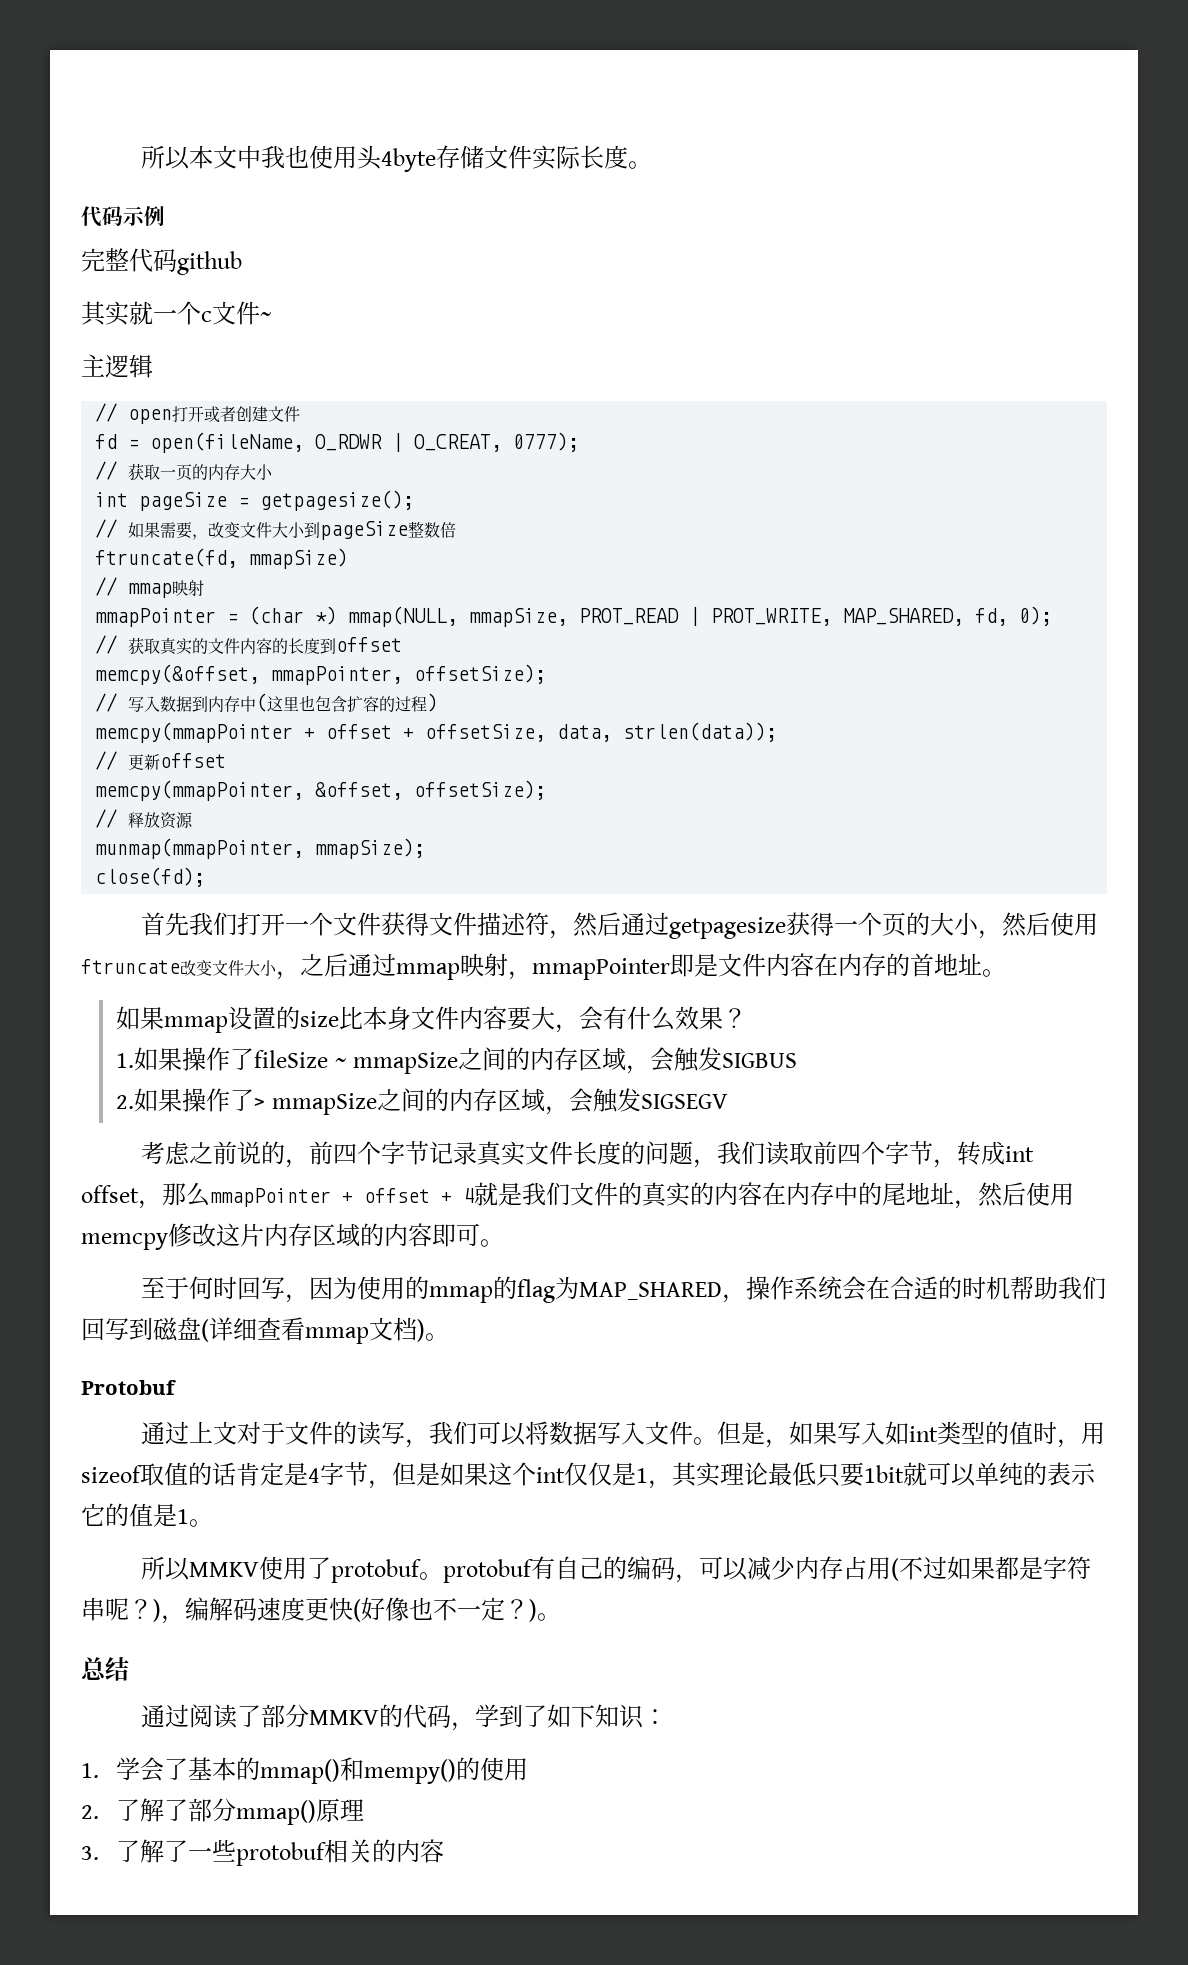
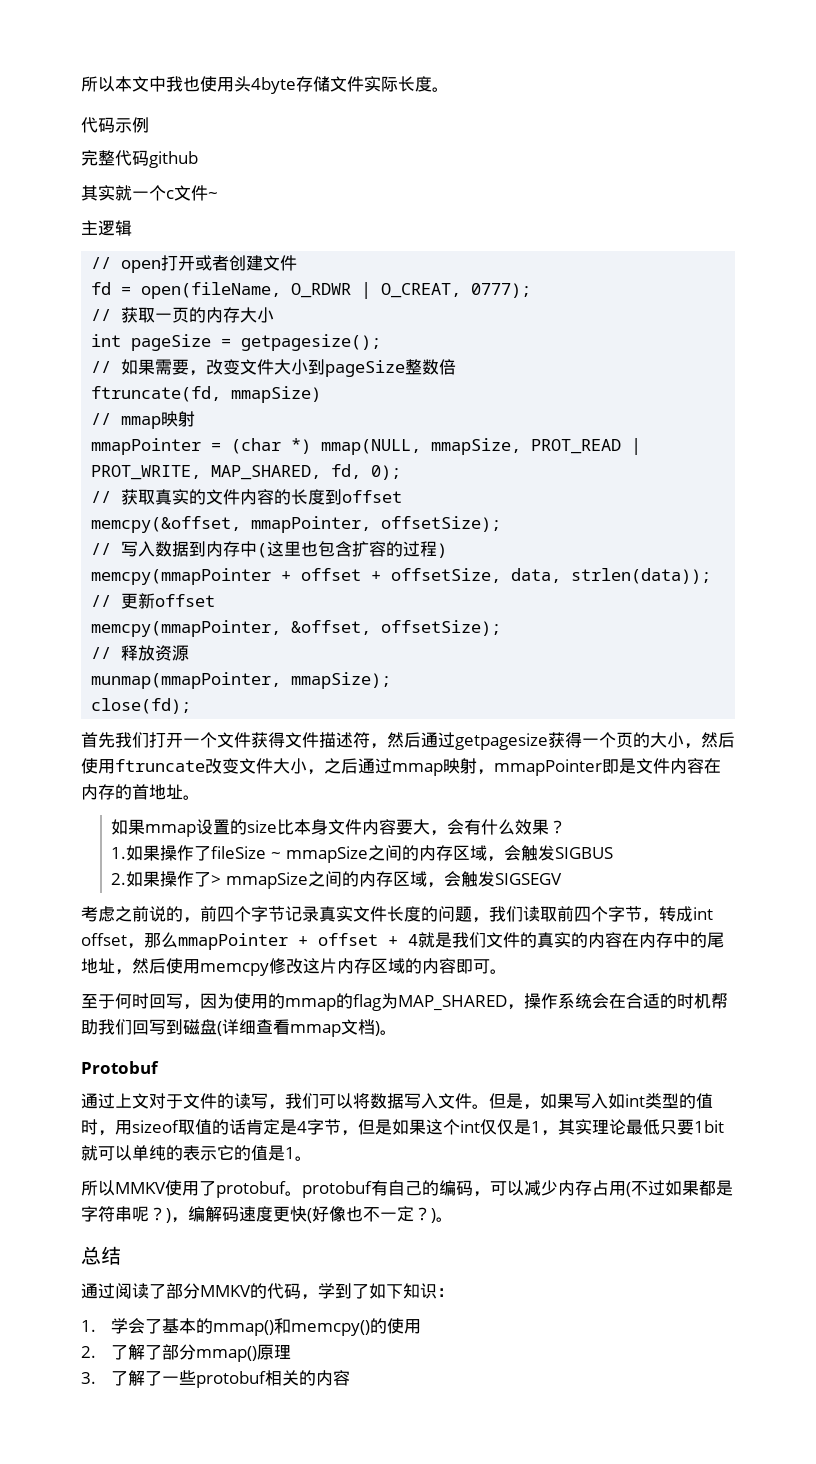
- 1.学会了基本的mmap()和mempy()的使用
+ 1.学会了基本的mmap()和memcpy()的使用

